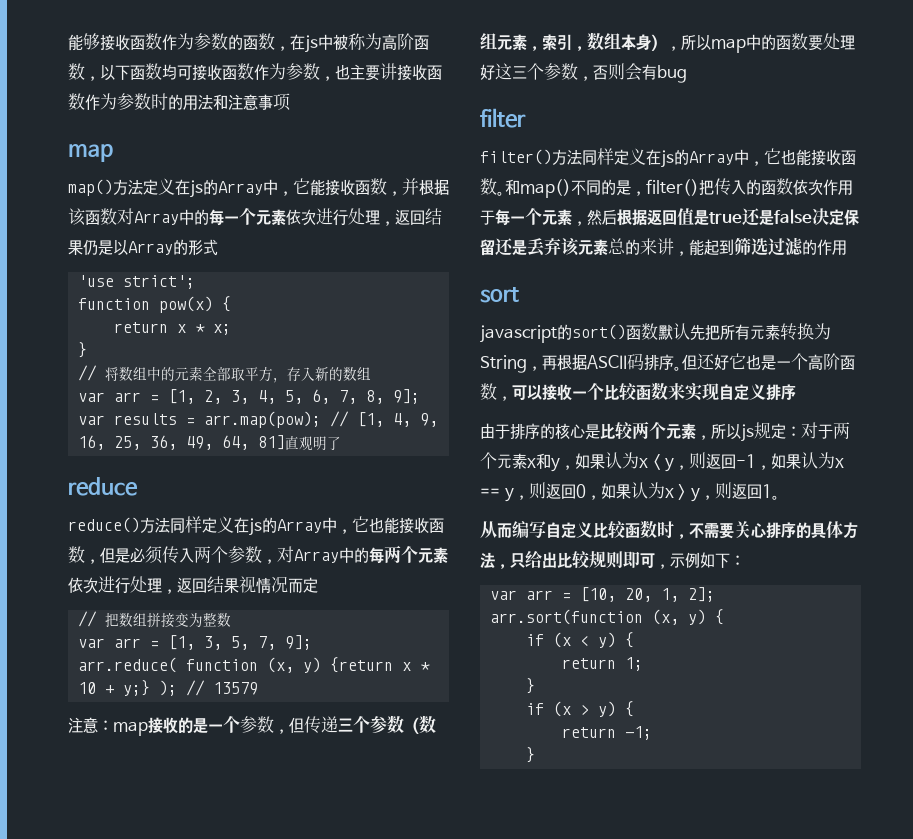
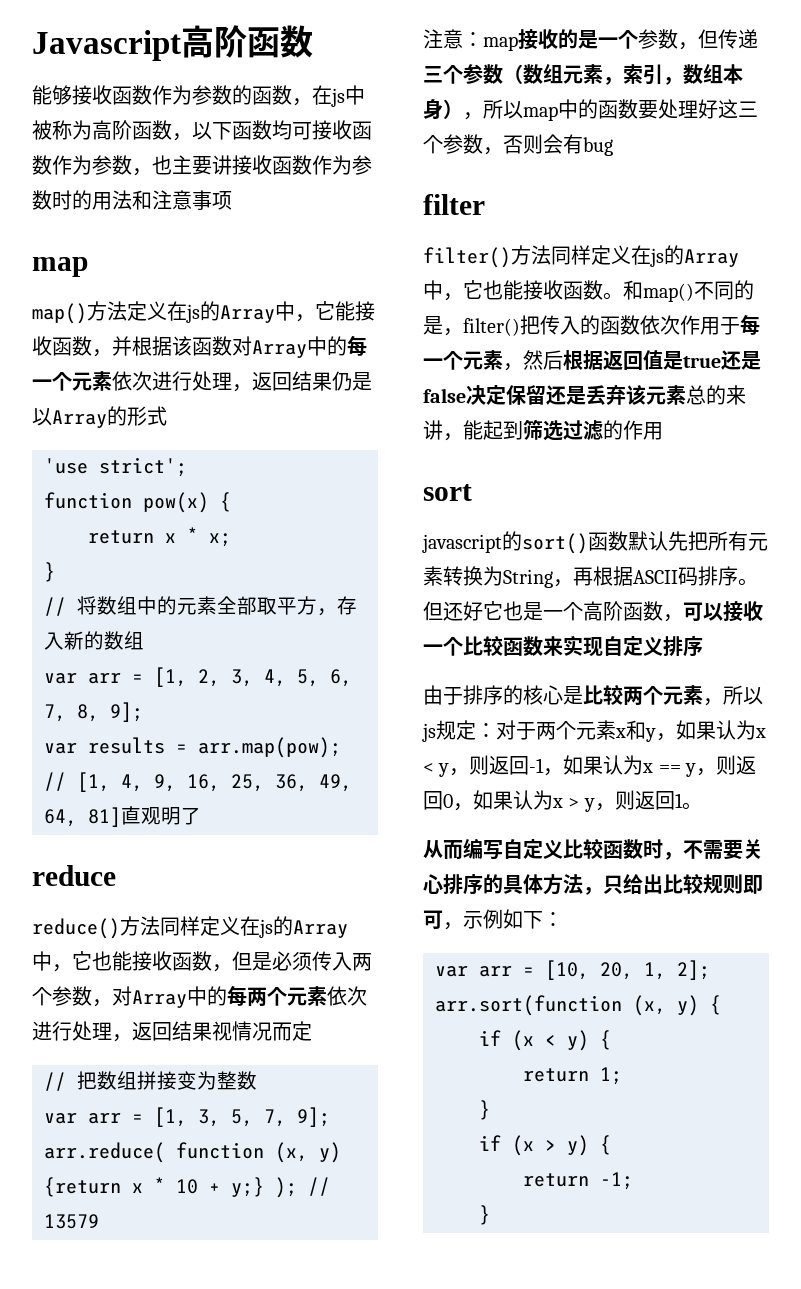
+ Javascript高阶函数

